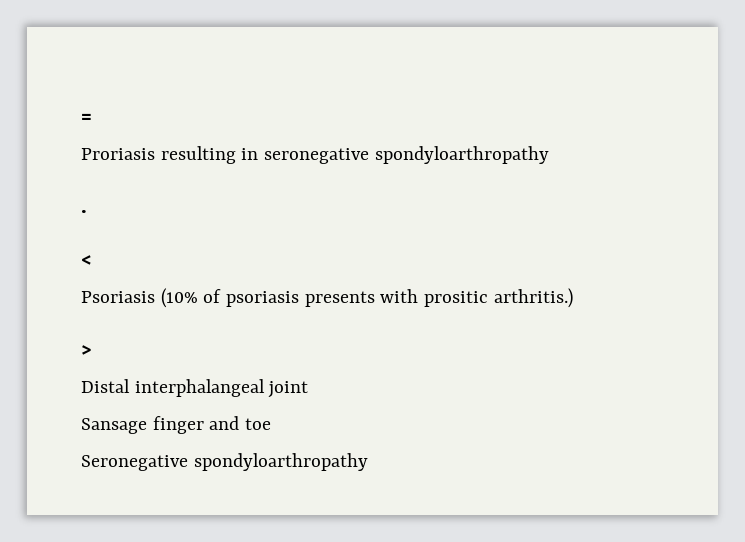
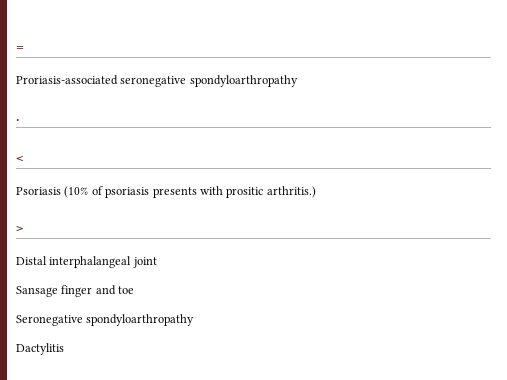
- Proriasis resulting in seronegative spondyloarthropathy
+ Proriasis-associated seronegative spondyloarthropathy
+ Dactylitis

